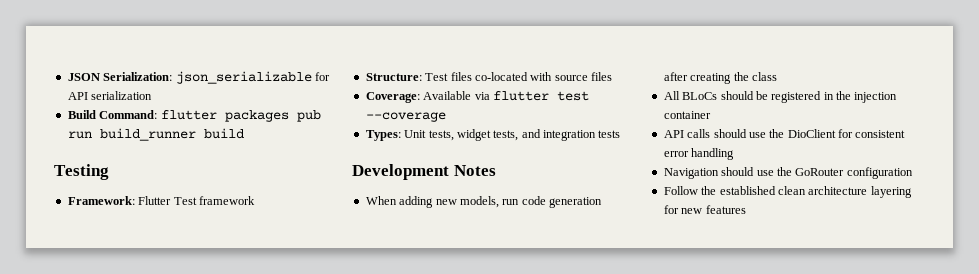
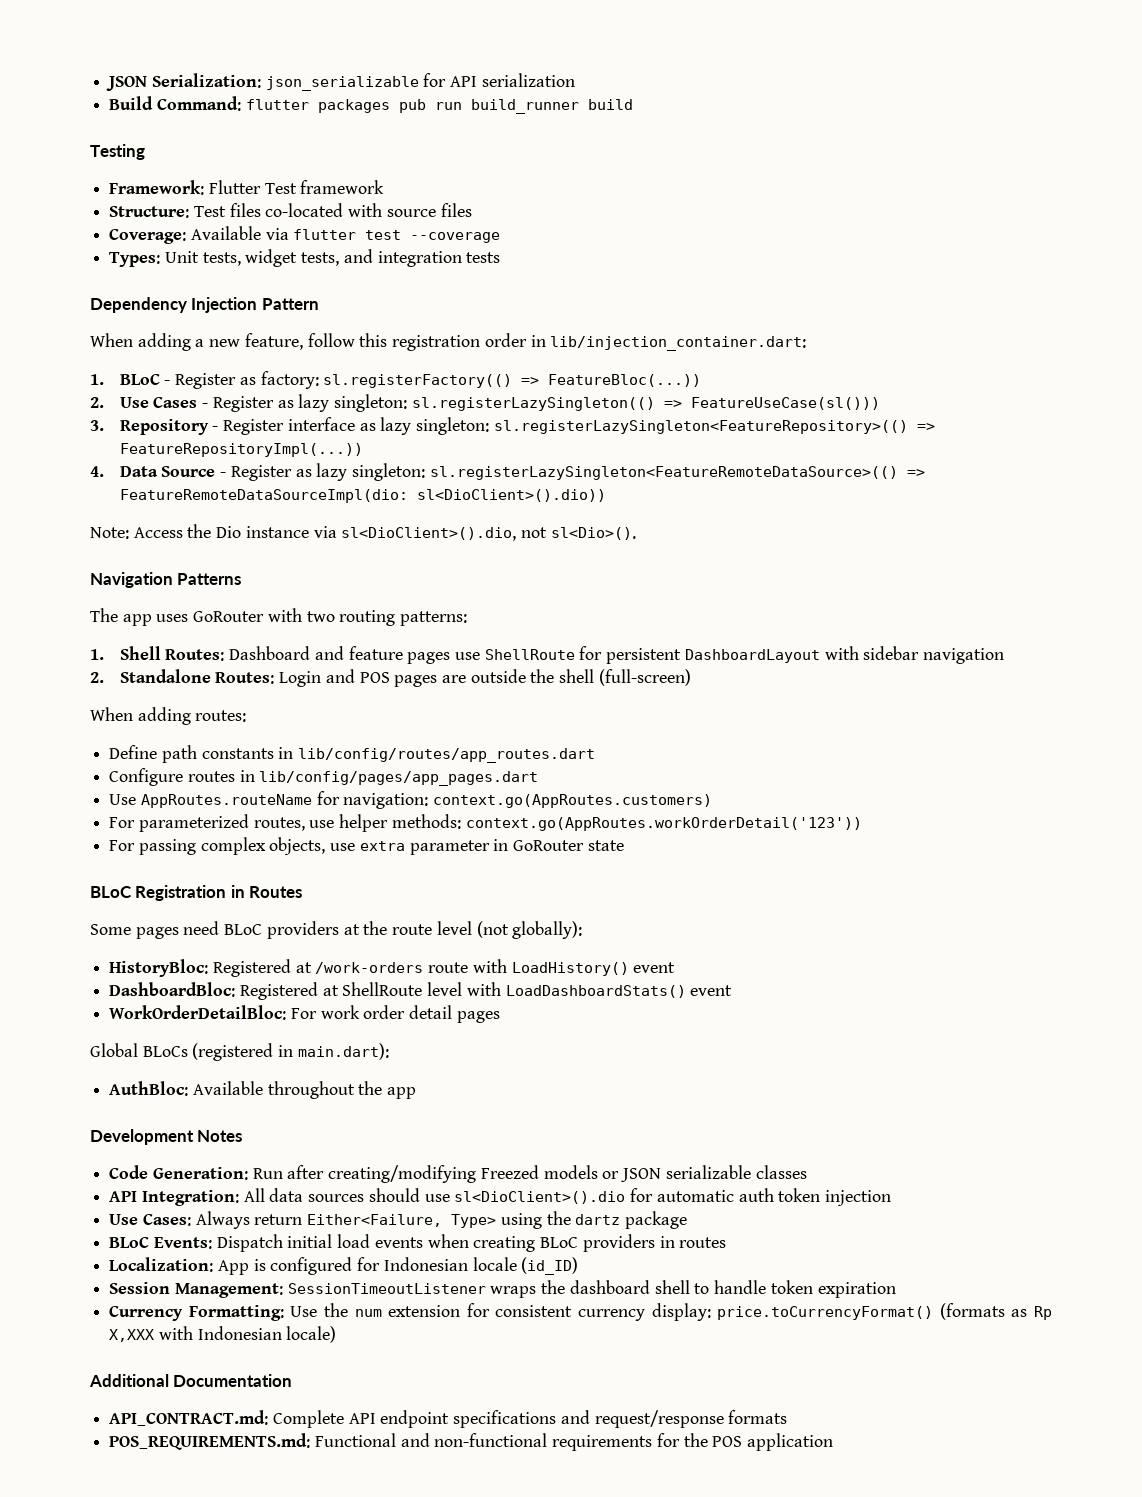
+ Dependency Injection Pattern
+ When adding a new feature, follow this registration order in lib/injection_container.dart:
+ 1. BLoC - Register as factory: sl.registerFactory(() => FeatureBloc(...))
+ 2. Use Cases - Register as lazy singleton: sl.registerLazySingleton(() => FeatureUseCase(sl()))
+ 3. Repository - Register interface as lazy singleton: sl.registerLazySingleton<FeatureRepository>(() => FeatureRepositoryImpl(...))
+ 4. Data Source - Register as lazy singleton: sl.registerLazySingleton<FeatureRemoteDataSource>(() => FeatureRemoteDataSourceImpl(dio: sl<DioClient>().dio))
+ Note: Access the Dio instance via sl<DioClient>().dio, not sl<Dio>().
+ Navigation Patterns
+ The app uses GoRouter with two routing patterns:
+ 1. Shell Routes: Dashboard and feature pages use ShellRoute for persistent DashboardLayout with sidebar navigation
+ 2. Standalone Routes: Login and POS pages are outside the shell (full-screen)
+ When adding routes:
+ Define path constants in lib/config/routes/app_routes.dart
+ Configure routes in lib/config/pages/app_pages.dart
+ Use AppRoutes.routeName for navigation: context.go(AppRoutes.customers)
+ For parameterized routes, use helper methods: context.go(AppRoutes.workOrderDetail('123'))
+ For passing complex objects, use extra parameter in GoRouter state
+ BLoC Registration in Routes
+ Some pages need BLoC providers at the route level (not globally):
+ HistoryBloc: Registered at /work-orders route with LoadHistory() event
+ DashboardBloc: Registered at ShellRoute level with LoadDashboardStats() event
+ WorkOrderDetailBloc: For work order detail pages
+ Global BLoCs (registered in main.dart):
+ AuthBloc: Available throughout the app
  Development Notes
- When adding new models, run code generation after creating the class
- All BLoCs should be registered in the injection container
- API calls should use the DioClient for consistent error handling
- Navigation should use the GoRouter configuration
- Follow the established clean architecture layering for new features
+ Code Generation: Run after creating/modifying Freezed models or JSON serializable classes
+ API Integration: All data sources should use sl<DioClient>().dio for automatic auth token injection
+ Use Cases: Always return Either<Failure, Type> using the dartz package
+ BLoC Events: Dispatch initial load events when creating BLoC providers in routes
+ Localization: App is configured for Indonesian locale (id_ID)
+ Session Management: SessionTimeoutListener wraps the dashboard shell to handle token expiration
+ Currency Formatting: Use the num extension for consistent currency display: price.toCurrencyFormat() (formats as Rp X,XXX with Indonesian locale)
+ Additional Documentation
+ API_CONTRACT.md: Complete API endpoint specifications and request/response formats
+ POS_REQUIREMENTS.md: Functional and non-functional requirements for the POS application

